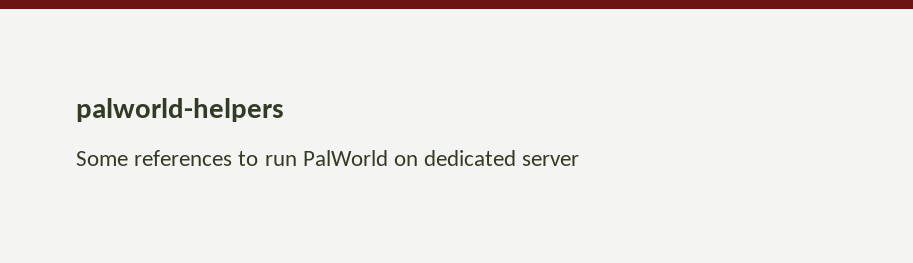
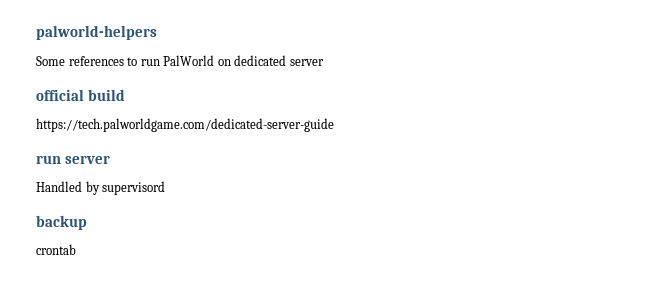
+ official build
+ https://tech.palworldgame.com/dedicated-server-guide
+ run server
+ Handled by supervisord
+ backup
+ crontab

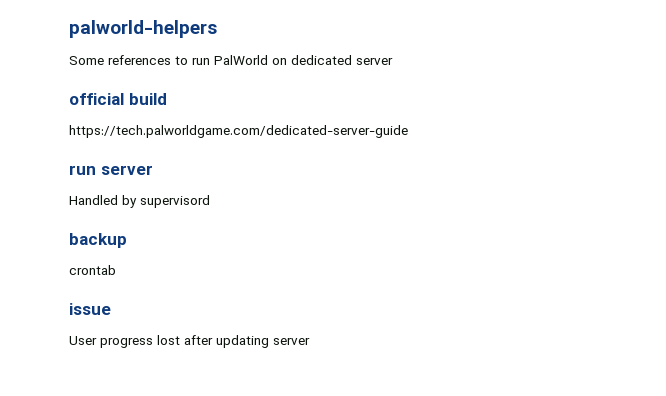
+ issue
+ User progress lost after updating server

